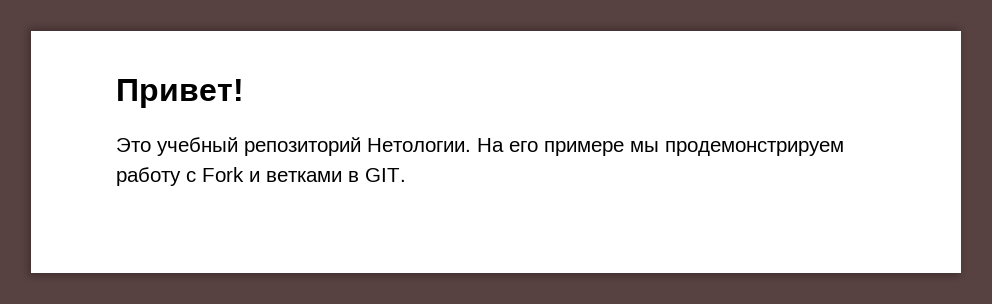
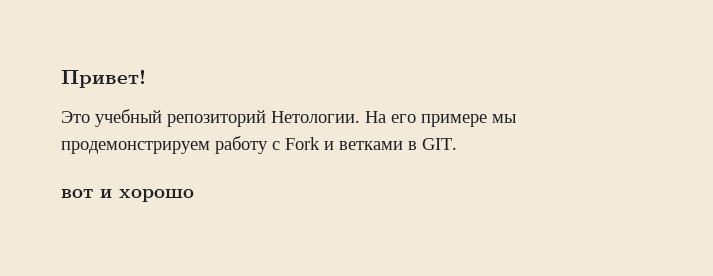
+ вот и хорошо

